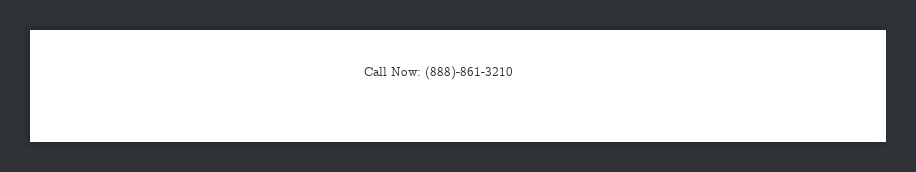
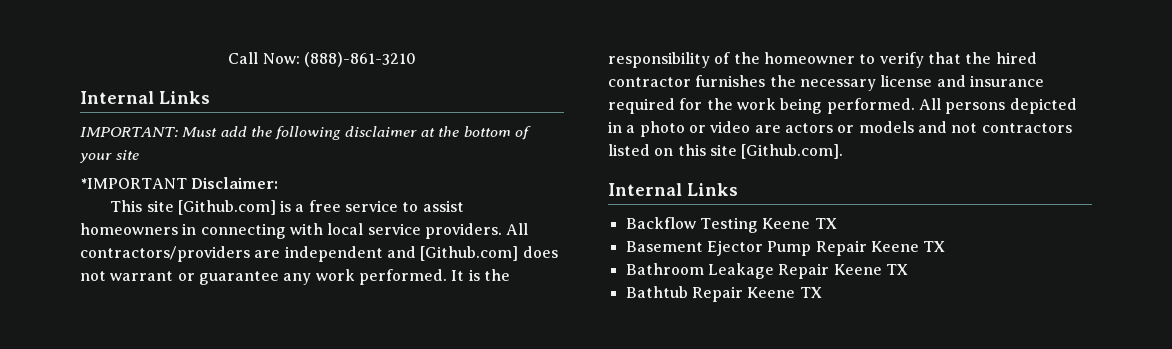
  Call Now: (888)-861-3210
+ Internal Links
+ IMPORTANT: Must add the following disclaimer at the bottom of your site
+ *IMPORTANT Disclaimer:
+ This site [Github.com] is a free service to assist homeowners in connecting with local service providers. All contractors/providers are independent and [Github.com] does not warrant or guarantee any work performed. It is the responsibility of the homeowner to verify that the hired contractor furnishes the necessary license and insurance required for the work being performed. All persons depicted in a photo or video are actors or models and not contractors listed on this site [Github.com].
+ Internal Links
+ Backflow Testing Keene TX
+ Basement Ejector Pump Repair Keene TX
+ Bathroom Leakage Repair Keene TX
+ Bathtub Repair Keene TX

